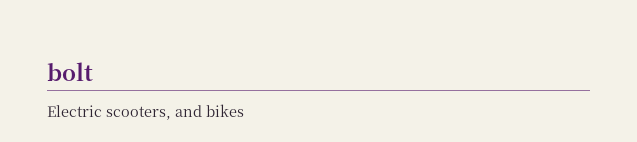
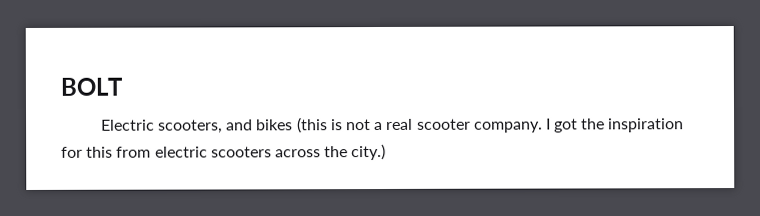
- bolt
+ BOLT
- Electric scooters, and bikes
+ Electric scooters, and bikes (this is not a real scooter company. I got the inspiration for this from electric scooters across the city.)

